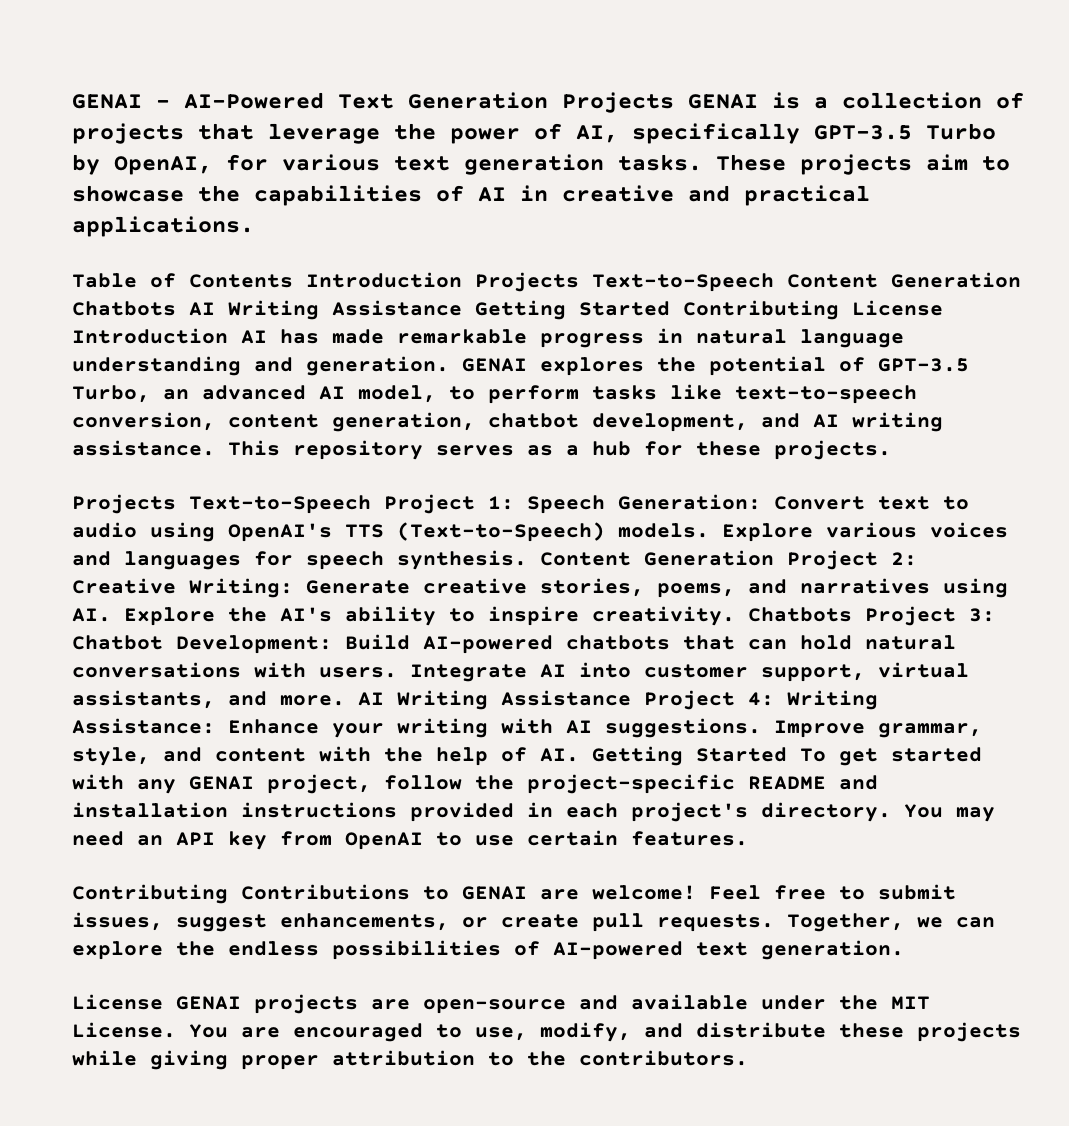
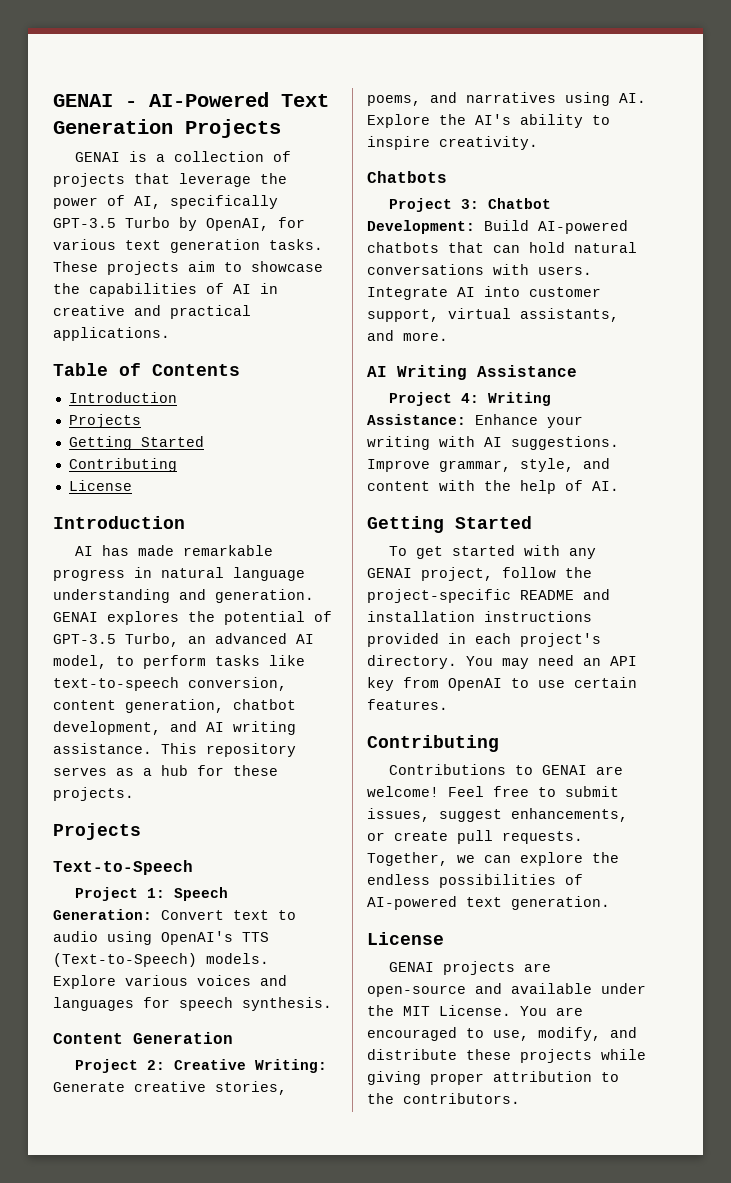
- GENAI - AI-Powered Text Generation Projects GENAI is a collection of projects that leverage the power of AI, specifically GPT-3.5 Turbo by OpenAI, for various text generation tasks.
+ GENAI - AI-Powered Text Generation Projects
+ GENAI is a collection of projects that leverage the power of AI, specifically GPT-3.5 Turbo by OpenAI, for various text generation tasks.
- Table of Contents Introduction Projects Text-to-Speech Content Generation Chatbots AI Writing Assistance Getting Started Contributing License Introduction AI has made remarkable progress in natural language understanding and generation.
+ Table of Contents
+ Introduction
+ Projects
+ Getting Started
+ Contributing
+ License
+ Introduction
+ AI has made remarkable progress in natural language understanding and generation.
  This repository serves as a hub for these projects.
- Projects Text-to-Speech Project 1: Speech Generation: Convert text to audio using OpenAI's TTS (Text-to-Speech) models.
+ Projects
+ Text-to-Speech
+ Project 1: Speech Generation: Convert text to audio using OpenAI's TTS (Text-to-Speech) models.
- Explore various voices and languages for speech synthesis. Content Generation Project 2: Creative Writing: Generate creative stories, poems, and narratives using AI. Explore the AI's ability to inspire creativity. Chatbots Project 3: Chatbot Development: Build AI-powered chatbots that can hold natural conversations with users.
+ Explore various voices and languages for speech synthesis.
+ Content Generation
+ Project 2: Creative Writing: Generate creative stories, poems, and narratives using AI. Explore the AI's ability to inspire creativity.
+ Chatbots
+ Project 3: Chatbot Development: Build AI-powered chatbots that can hold natural conversations with users.
- Integrate AI into customer support, virtual assistants, and more. AI Writing Assistance Project 4: Writing Assistance: Enhance your writing with AI suggestions.
+ Integrate AI into customer support, virtual assistants, and more.
+ AI Writing Assistance
+ Project 4: Writing Assistance: Enhance your writing with AI suggestions.
- Improve grammar, style, and content with the help of AI. Getting Started To get started with any GENAI project, follow the project-specific README and installation instructions provided in each project's directory.
+ Improve grammar, style, and content with the help of AI.
+ Getting Started
+ To get started with any GENAI project, follow the project-specific README and installation instructions provided in each project's directory.
  You may need an API key from OpenAI to use certain features.
- Contributing Contributions to GENAI are welcome!
+ Contributing
+ Contributions to GENAI are welcome!
  Together, we can explore the endless possibilities of AI-powered text generation.
- License GENAI projects are open-source and available under the MIT License.
+ License
+ GENAI projects are open-source and available under the MIT License.

